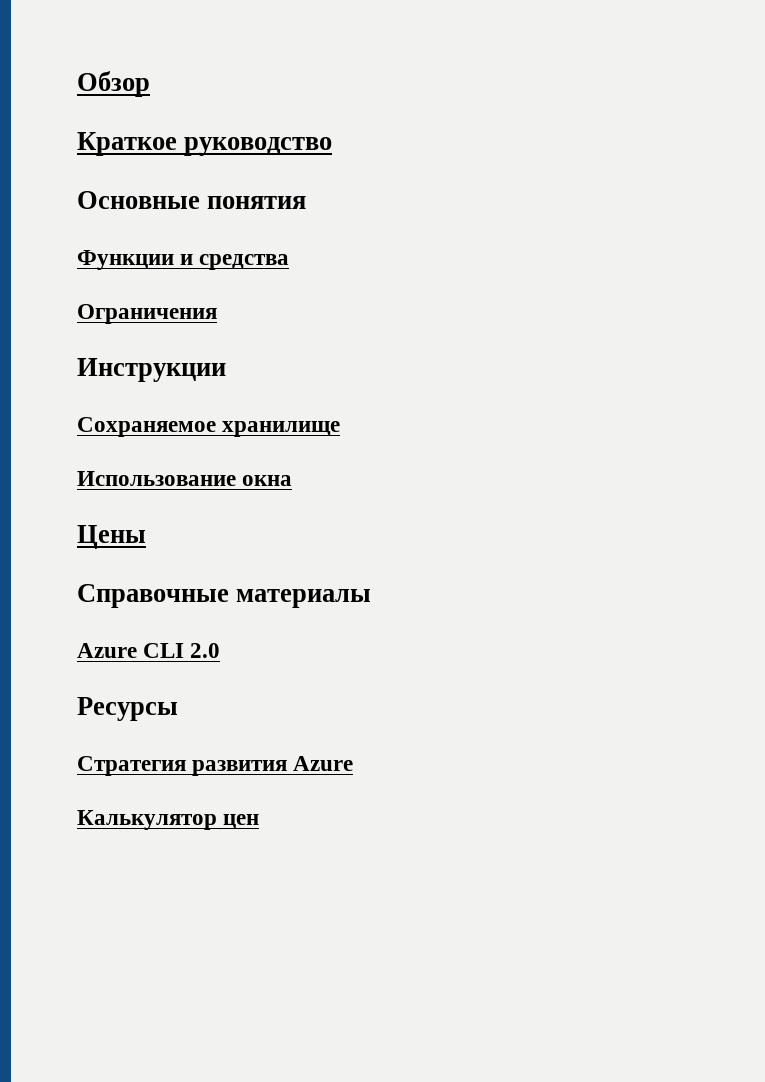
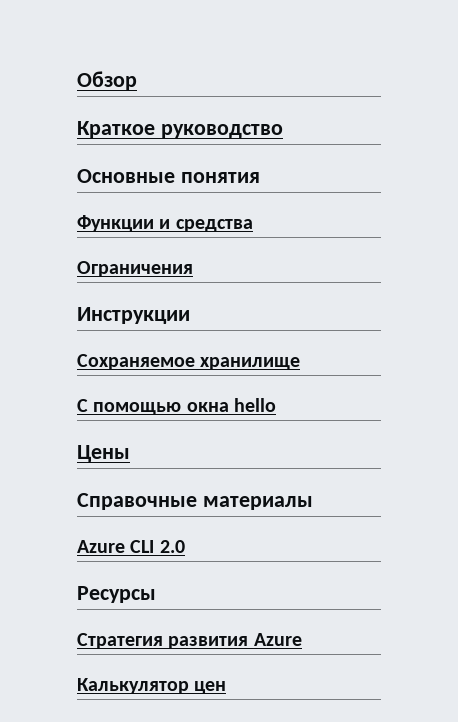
- Использование окна
+ С помощью окна hello

